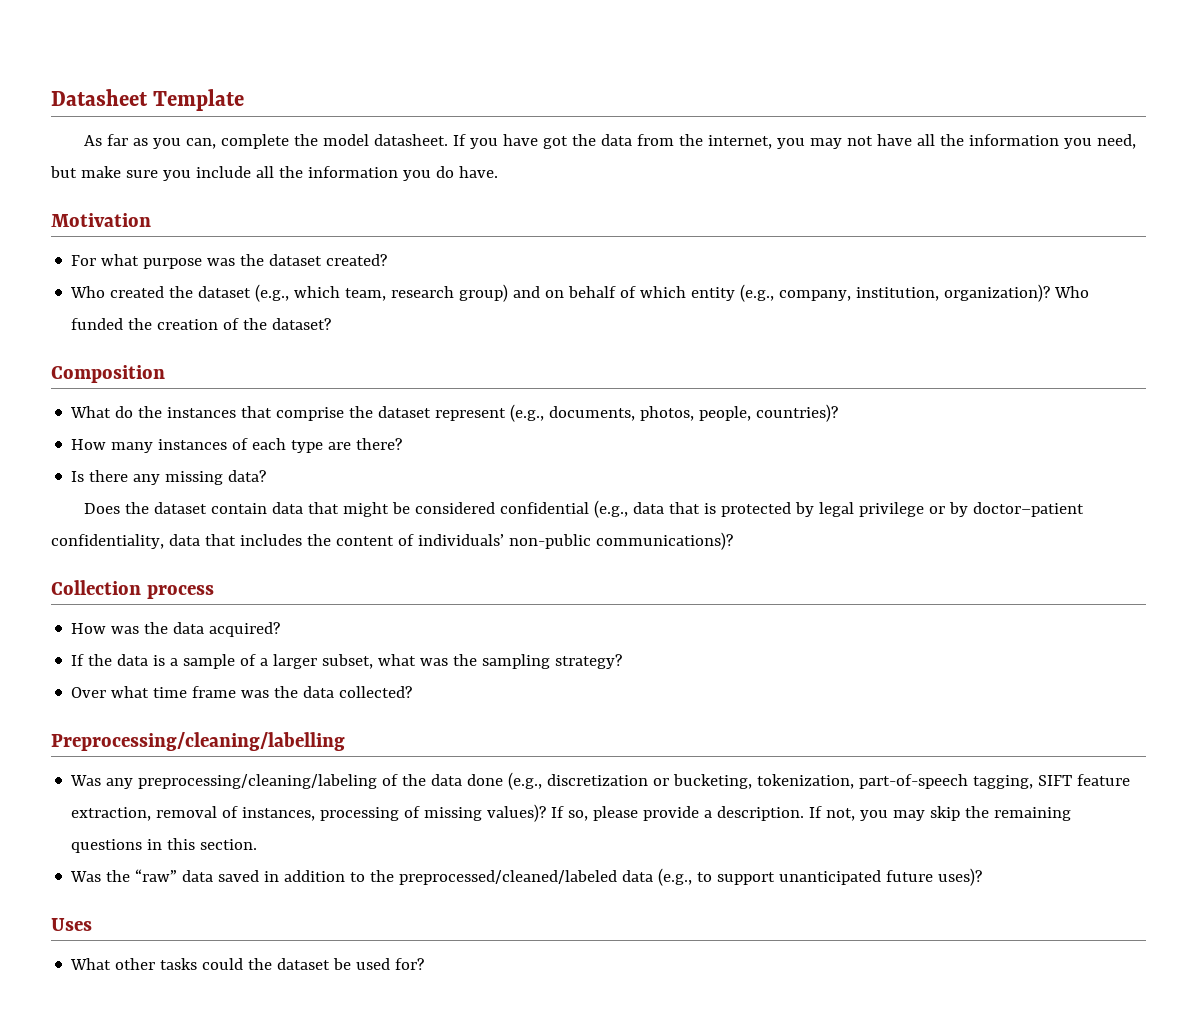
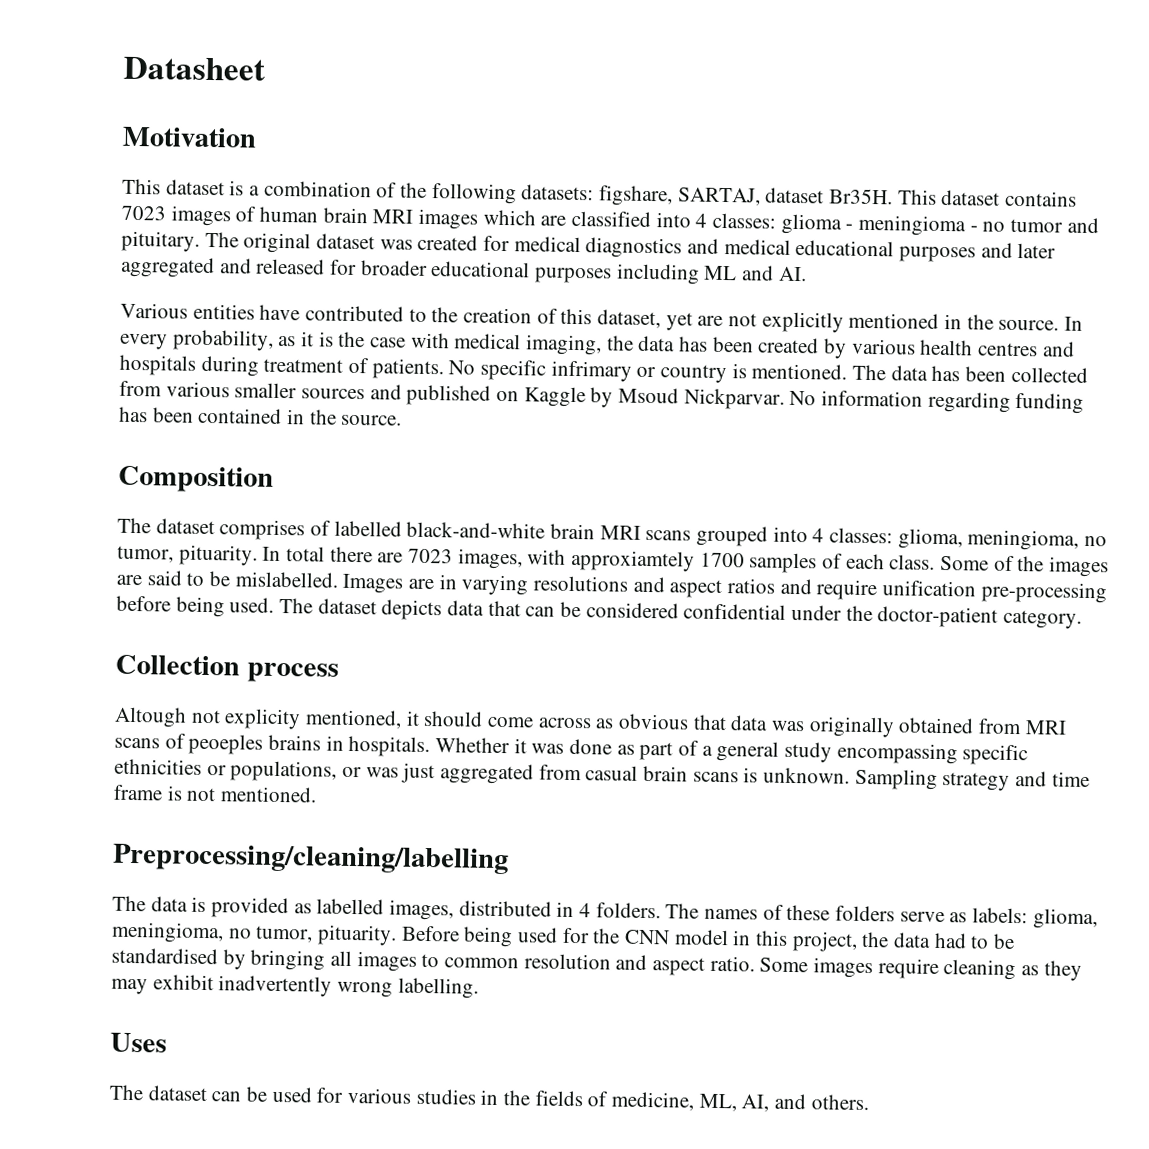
- Datasheet Template
- As far as you can, complete the model datasheet. If you have got the data from the internet, you may not have all the information you need, but make sure you include all the information you do have.
+ Datasheet
  Motivation
- For what purpose was the dataset created?
- Who created the dataset (e.g., which team, research group) and on behalf of which entity (e.g., company, institution, organization)? Who funded the creation of the dataset?
+ This dataset is a combination of the following datasets: figshare, SARTAJ, dataset Br35H. This dataset contains 7023 images of human brain MRI images which are classified into 4 classes: glioma - meningioma - no tumor and pituitary. The original dataset was created for medical diagnostics and medical educational purposes and later aggregated and released for broader educational purposes including ML and AI.
+ Various entities have contributed to the creation of this dataset, yet are not explicitly mentioned in the source. In every probability, as it is the case with medical imaging, the data has been created by various health centres and hospitals during treatment of patients. No specific infrimary or country is mentioned. The data has been collected from various smaller sources and published on Kaggle by Msoud Nickparvar. No information regarding funding has been contained in the source.
  Composition
- What do the instances that comprise the dataset represent (e.g., documents, photos, people, countries)?
- How many instances of each type are there?
- Is there any missing data?
- Does the dataset contain data that might be considered confidential (e.g., data that is protected by legal privilege or by doctor–patient confidentiality, data that includes the content of individuals’ non-public communications)?
+ The dataset comprises of labelled black-and-white brain MRI scans grouped into 4 classes: glioma, meningioma, no tumor, pituarity. In total there are 7023 images, with approxiamtely 1700 samples of each class. Some of the images are said to be mislabelled. Images are in varying resolutions and aspect ratios and require unification pre-processing before being used. The dataset depicts data that can be considered confidential under the doctor-patient category.
  Collection process
- How was the data acquired?
- If the data is a sample of a larger subset, what was the sampling strategy?
- Over what time frame was the data collected?
+ Altough not explicity mentioned, it should come across as obvious that data was originally obtained from MRI scans of peoeples brains in hospitals. Whether it was done as part of a general study encompassing specific ethnicities or populations, or was just aggregated from casual brain scans is unknown. Sampling strategy and time frame is not mentioned.
  Preprocessing/cleaning/labelling
- Was any preprocessing/cleaning/labeling of the data done (e.g., discretization or bucketing, tokenization, part-of-speech tagging, SIFT feature extraction, removal of instances, processing of missing values)? If so, please provide a description. If not, you may skip the remaining questions in this section.
- Was the “raw” data saved in addition to the preprocessed/cleaned/labeled data (e.g., to support unanticipated future uses)?
+ The data is provided as labelled images, distributed in 4 folders. The names of these folders serve as labels: glioma, meningioma, no tumor, pituarity. Before being used for the CNN model in this project, the data had to be standardised by bringing all images to common resolution and aspect ratio. Some images require cleaning as they may exhibit inadvertently wrong labelling.
  Uses
- What other tasks could the dataset be used for?
+ The dataset can be used for various studies in the fields of medicine, ML, AI, and others.

